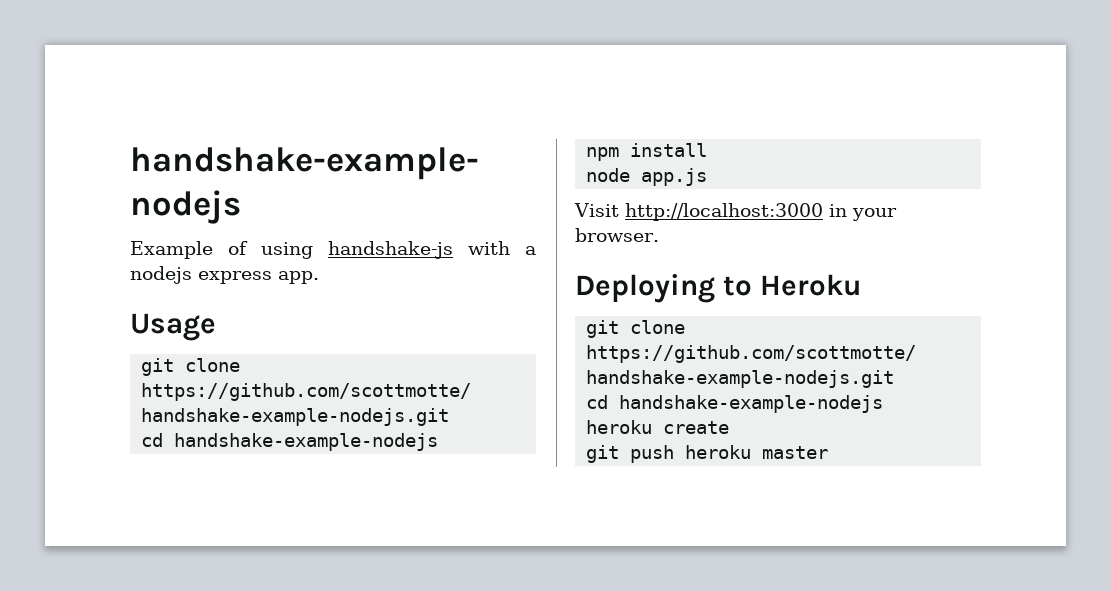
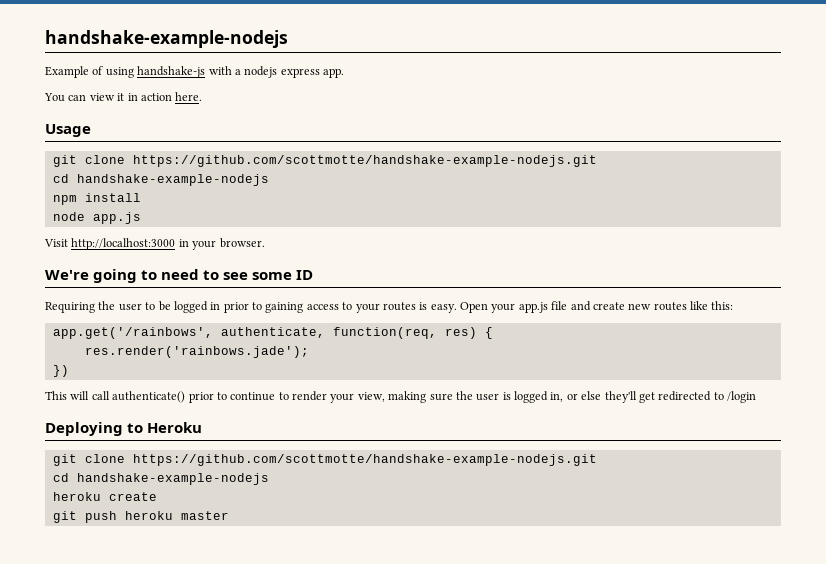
+ You can view it in action here.
+ We're going to need to see some ID
+ Requiring the user to be logged in prior to gaining access to your routes is easy. Open your app.js file and create new routes like this:
+ app.get('/rainbows', authenticate, function(req, res) {
+ res.render('rainbows.jade');
+ })
+ This will call authenticate() prior to continue to render your view, making sure the user is logged in, or else they'll get redirected to /login

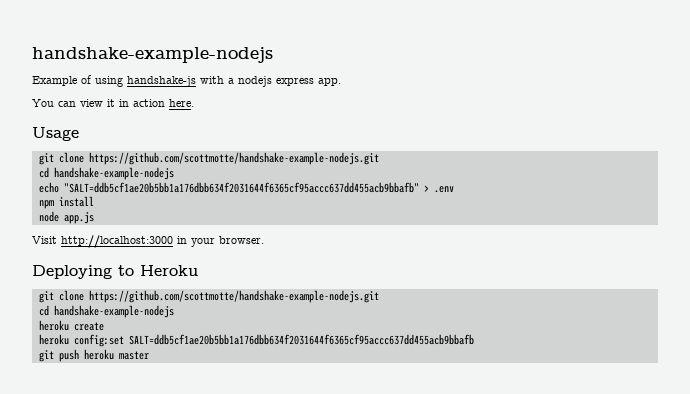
+ echo "SALT=ddb5cf1ae20b5bb1a176dbb634f2031644f6365cf95accc637dd455acb9bbafb" > .env
- We're going to need to see some ID
- Requiring the user to be logged in prior to gaining access to your routes is easy. Open your app.js file and create new routes like this:
- app.get('/rainbows', authenticate, function(req, res) {
- res.render('rainbows.jade');
- })
- This will call authenticate() prior to continue to render your view, making sure the user is logged in, or else they'll get redirected to /login
+ heroku config:set SALT=ddb5cf1ae20b5bb1a176dbb634f2031644f6365cf95accc637dd455acb9bbafb

